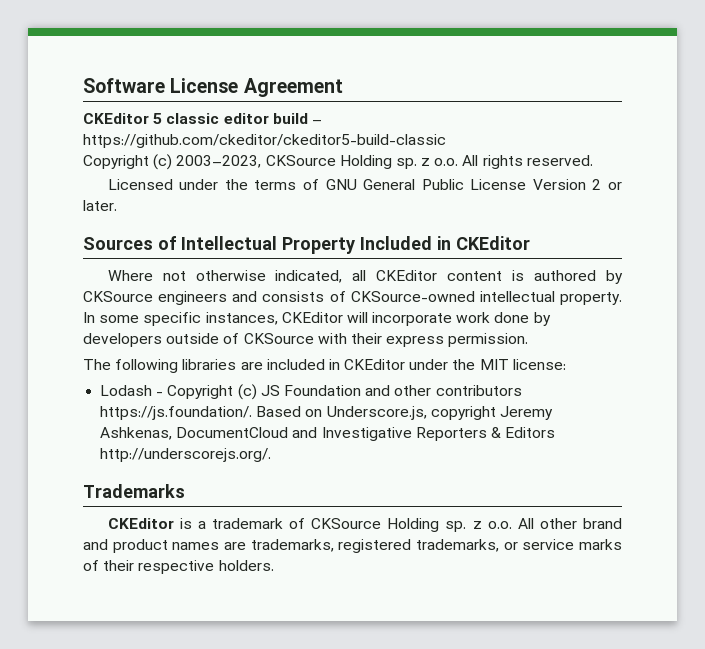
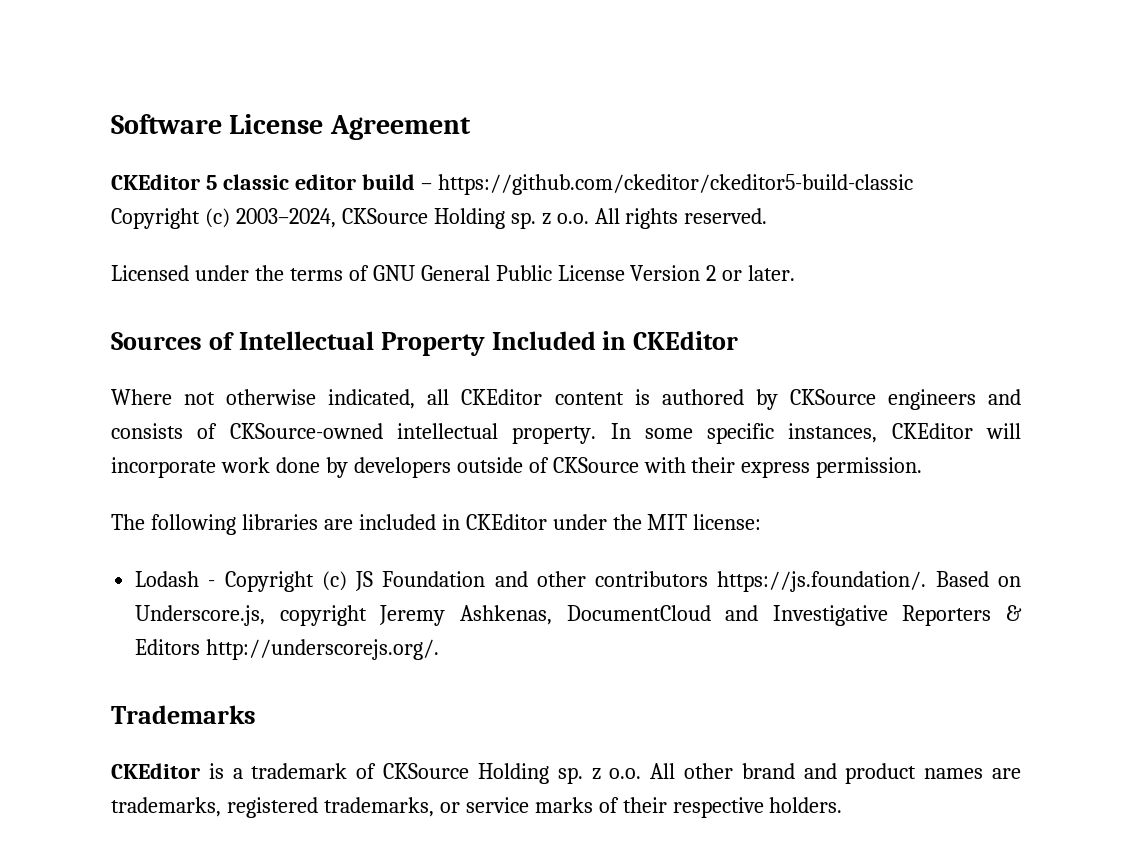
- Copyright (c) 2003–2023, CKSource Holding sp. z o.o. All rights reserved.
+ Copyright (c) 2003–2024, CKSource Holding sp. z o.o. All rights reserved.

